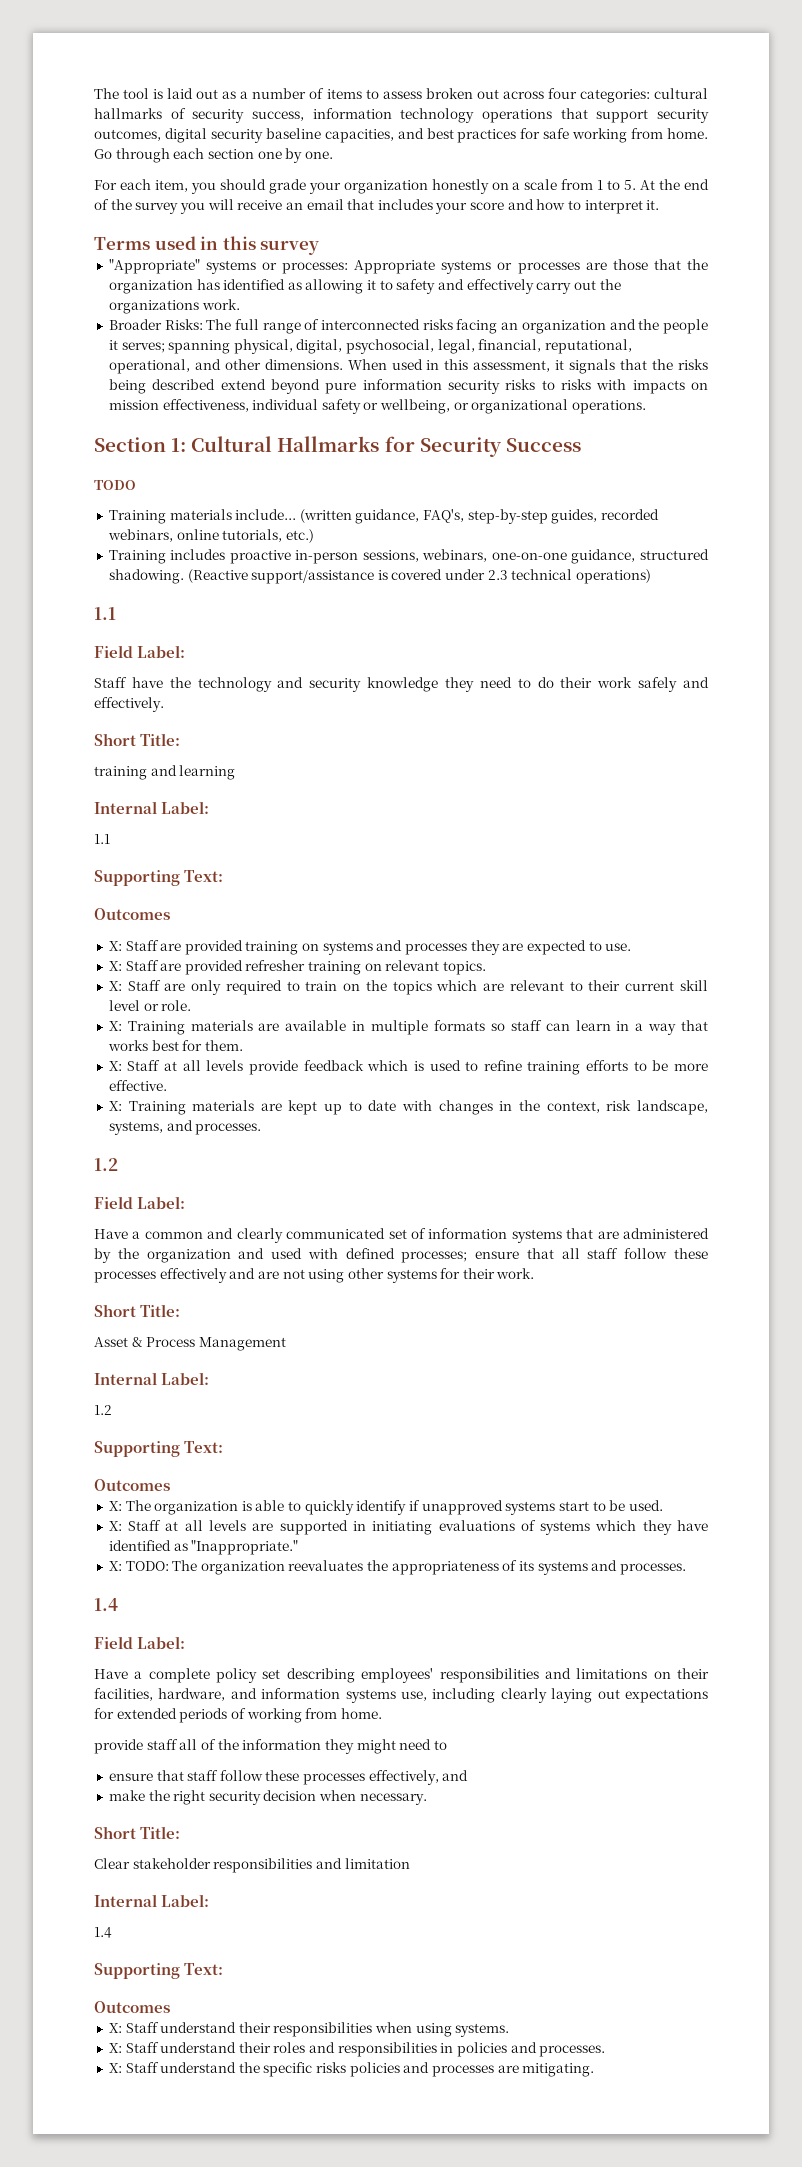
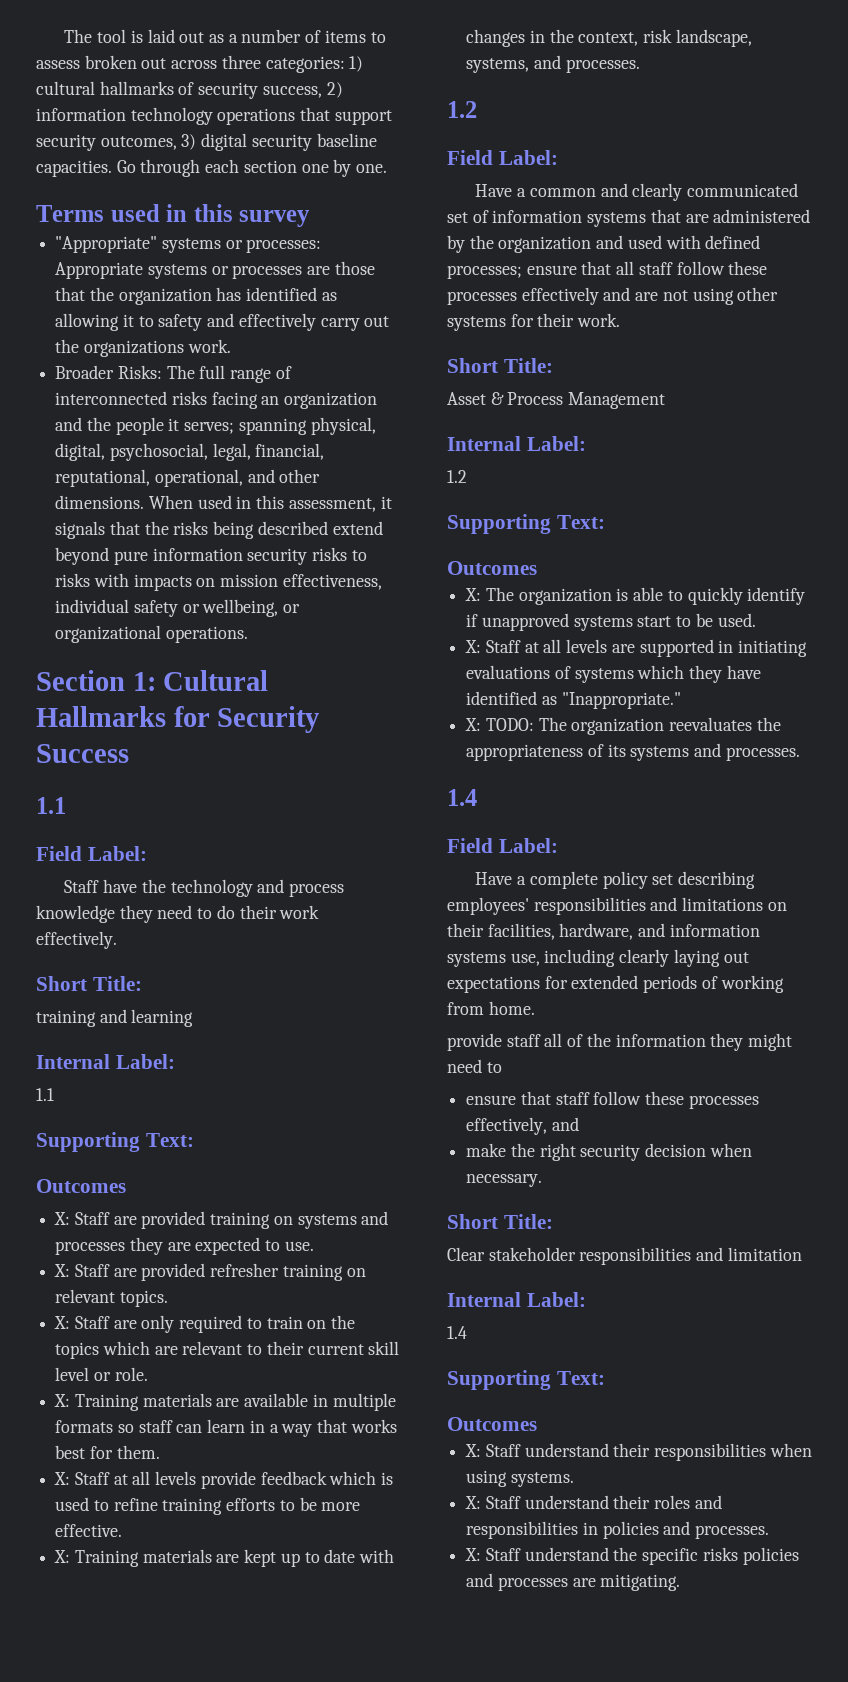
- The tool is laid out as a number of items to assess broken out across four categories: cultural hallmarks of security success, information technology operations that support security outcomes, digital security baseline capacities, and best practices for safe working from home.
+ The tool is laid out as a number of items to assess broken out across three categories: 1) cultural hallmarks of security success, 2) information technology operations that support security outcomes, 3) digital security baseline capacities.
- For each item, you should grade your organization honestly on a scale from 1 to 5. At the end of the survey you will receive an email that includes your score and how to interpret it.
- TODO
- Training materials include... (written guidance, FAQ's, step-by-step guides, recorded webinars, online tutorials, etc.)
- Training includes proactive in-person sessions, webinars, one-on-one guidance, structured shadowing. (Reactive support/assistance is covered under 2.3 technical operations)
- Staff have the technology and security knowledge they need to do their work safely and effectively.
+ Staff have the technology and process knowledge they need to do their work effectively.

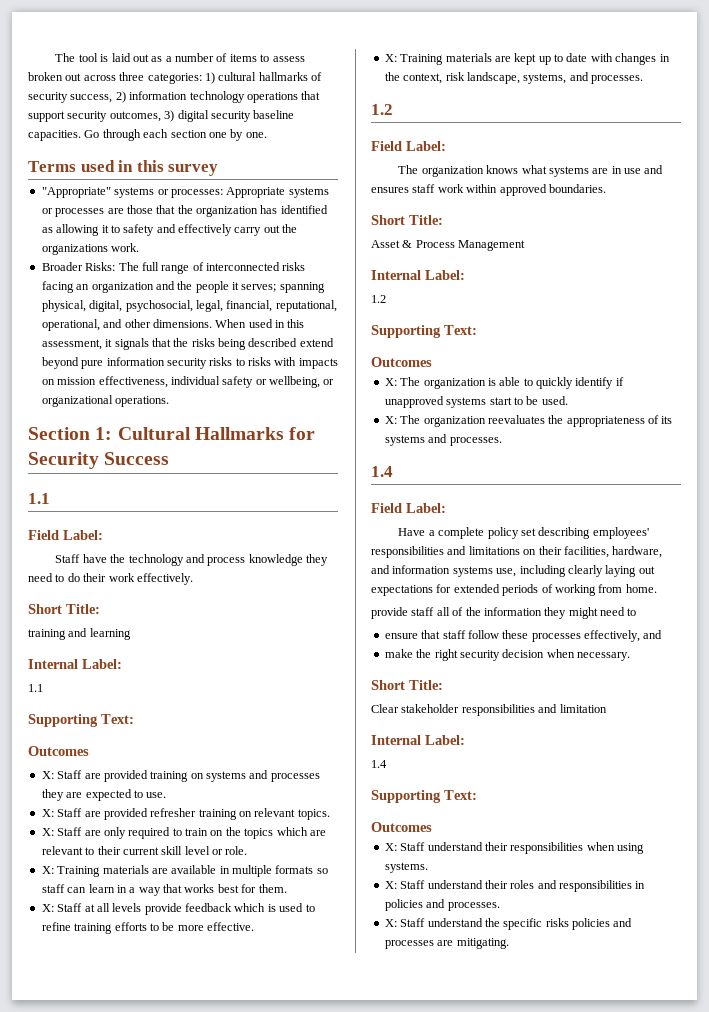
- Have a common and clearly communicated set of information systems that are administered by the organization and used with defined processes; ensure that all staff follow these processes effectively and are not using other systems for their work.
+ The organization knows what systems are in use and ensures staff work within approved boundaries.
- X: Staff at all levels are supported in initiating evaluations of systems which they have identified as "Inappropriate."
- X: TODO: The organization reevaluates the appropriateness of its systems and processes.
+ X: The organization reevaluates the appropriateness of its systems and processes.

